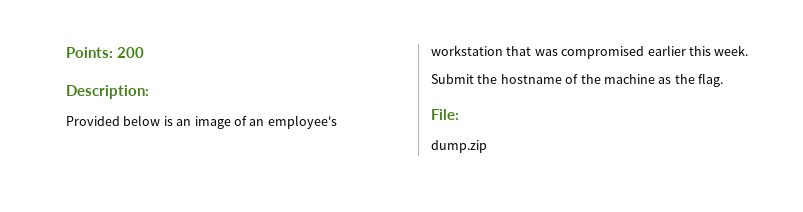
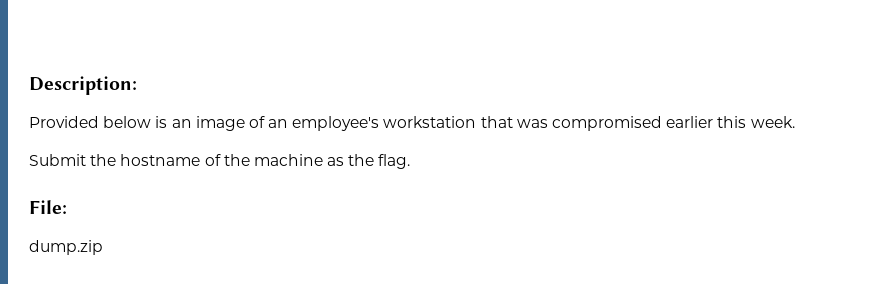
- Points: 200

